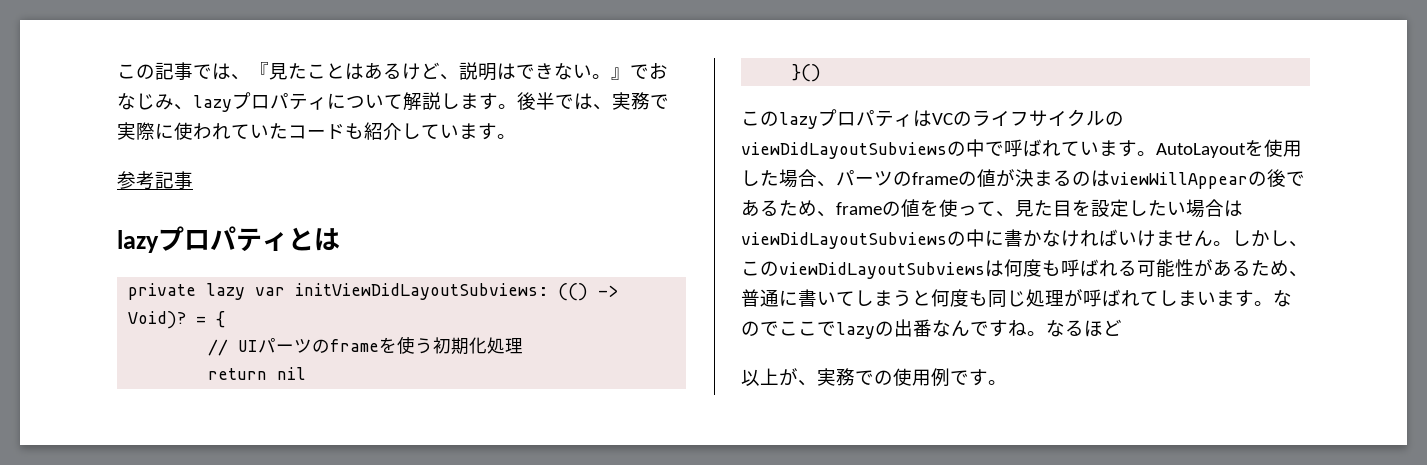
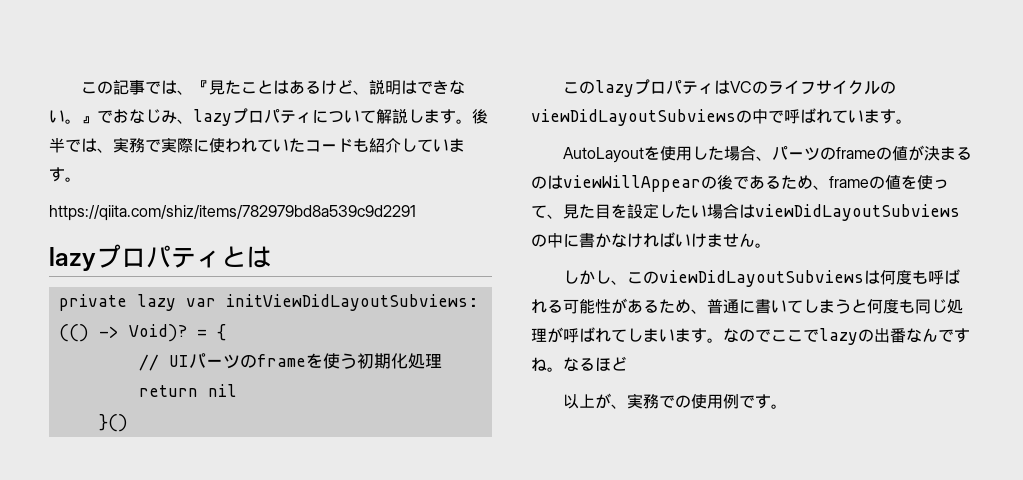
- 参考記事
+ https://qiita.com/shiz/items/782979bd8a539c9d2291
- このlazyプロパティはVCのライフサイクルのviewDidLayoutSubviewsの中で呼ばれています。AutoLayoutを使用した場合、パーツのframeの値が決まるのはviewWillAppearの後であるため、frameの値を使って、見た目を設定したい場合はviewDidLayoutSubviewsの中に書かなければいけません。しかし、このviewDidLayoutSubviewsは何度も呼ばれる可能性があるため、普通に書いてしまうと何度も同じ処理が呼ばれてしまいます。
+ このlazyプロパティはVCのライフサイクルのviewDidLayoutSubviewsの中で呼ばれています。
+ AutoLayoutを使用した場合、パーツのframeの値が決まるのはviewWillAppearの後であるため、frameの値を使って、見た目を設定したい場合はviewDidLayoutSubviewsの中に書かなければいけません。
+ しかし、このviewDidLayoutSubviewsは何度も呼ばれる可能性があるため、普通に書いてしまうと何度も同じ処理が呼ばれてしまいます。

